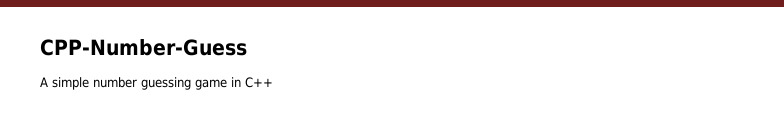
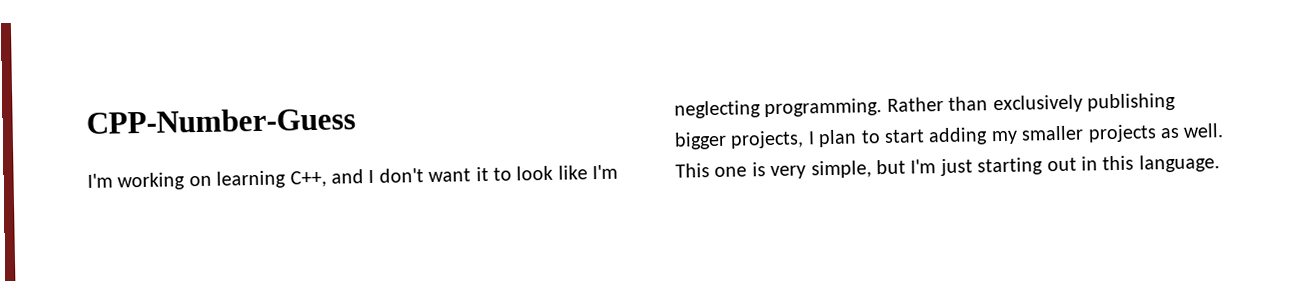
- A simple number guessing game in C++
+ I'm working on learning C++, and I don't want it to look like I'm neglecting programming. Rather than exclusively publishing bigger projects, I plan to start adding my smaller projects as well. This one is very simple, but I'm just starting out in this language.

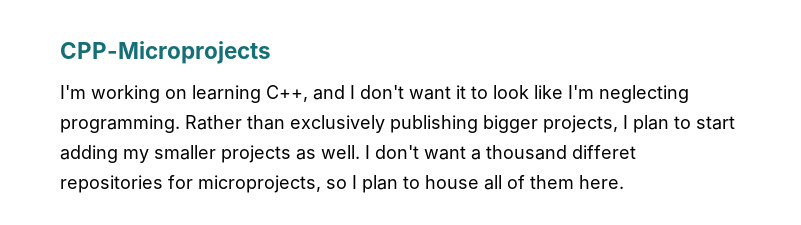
- CPP-Number-Guess
+ CPP-Microprojects
- This one is very simple, but I'm just starting out in this language.
+ I don't want a thousand differet repositories for microprojects, so I plan to house all of them here.

